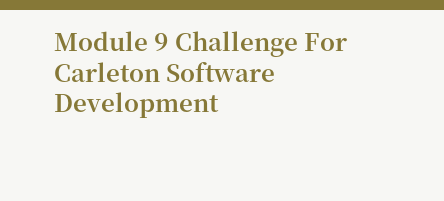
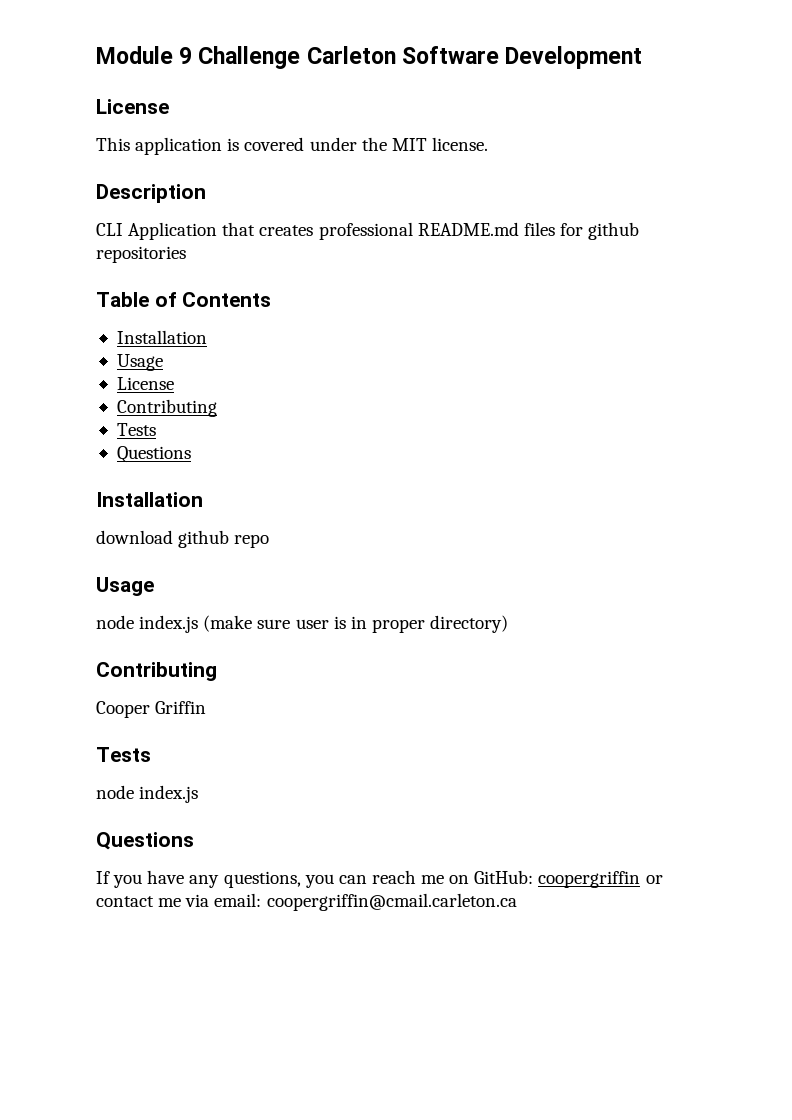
- Module 9 Challenge For Carleton Software Development
+ Module 9 Challenge Carleton Software Development
+ License
+ This application is covered under the MIT license.
+ Description
+ CLI Application that creates professional README.md files for github repositories
+ Table of Contents
+ Installation
+ Usage
+ License
+ Contributing
+ Tests
+ Questions
+ Installation
+ download github repo
+ Usage
+ node index.js (make sure user is in proper directory)
+ Contributing
+ Cooper Griffin
+ Tests
+ node index.js
+ Questions
+ If you have any questions, you can reach me on GitHub: coopergriffin or contact me via email: coopergriffin@cmail.carleton.ca

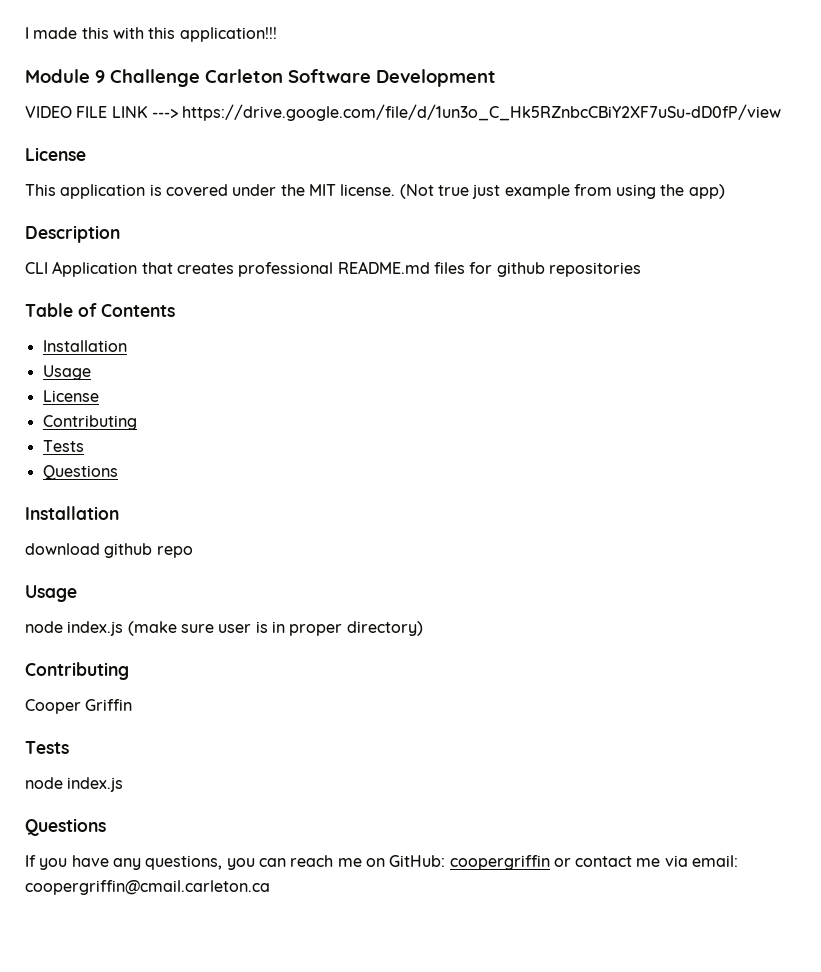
+ I made this with this application!!!
+ VIDEO FILE LINK ---> https://drive.google.com/file/d/1un3o_C_Hk5RZnbcCBiY2XF7uSu-dD0fP/view
+ (Not true just example from using the app)

